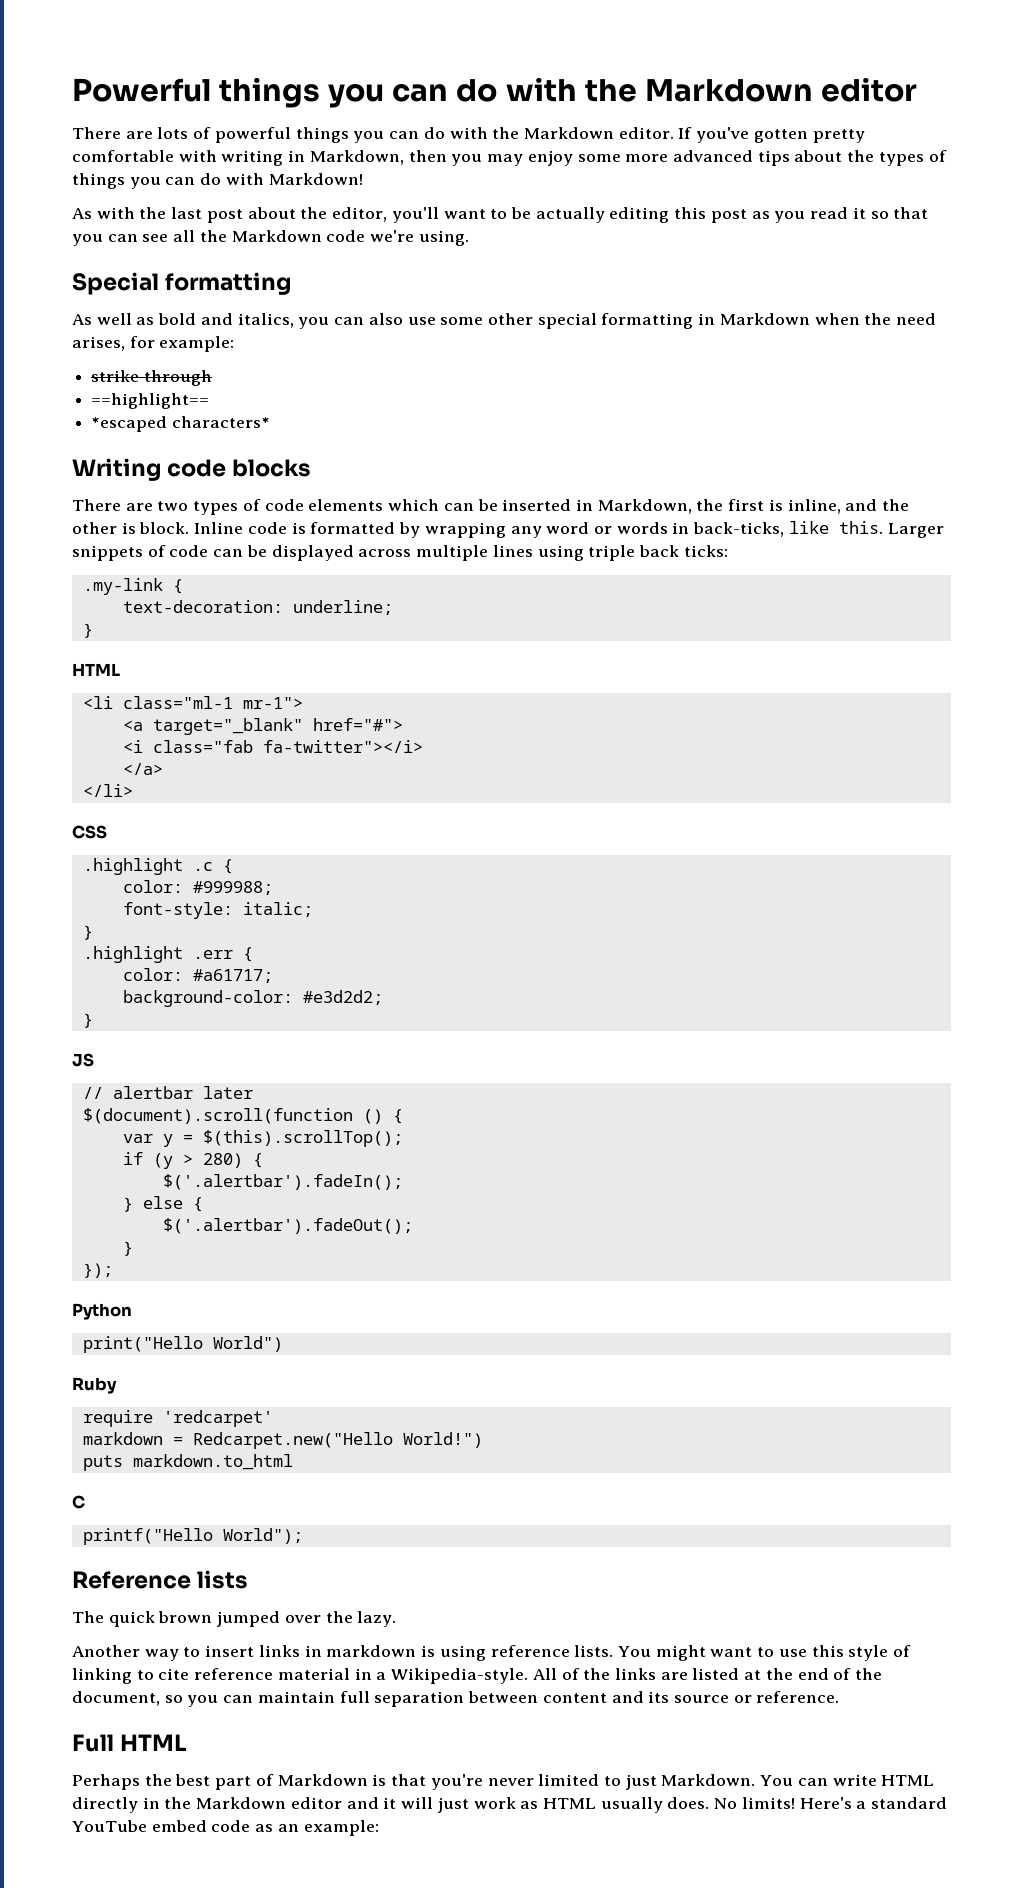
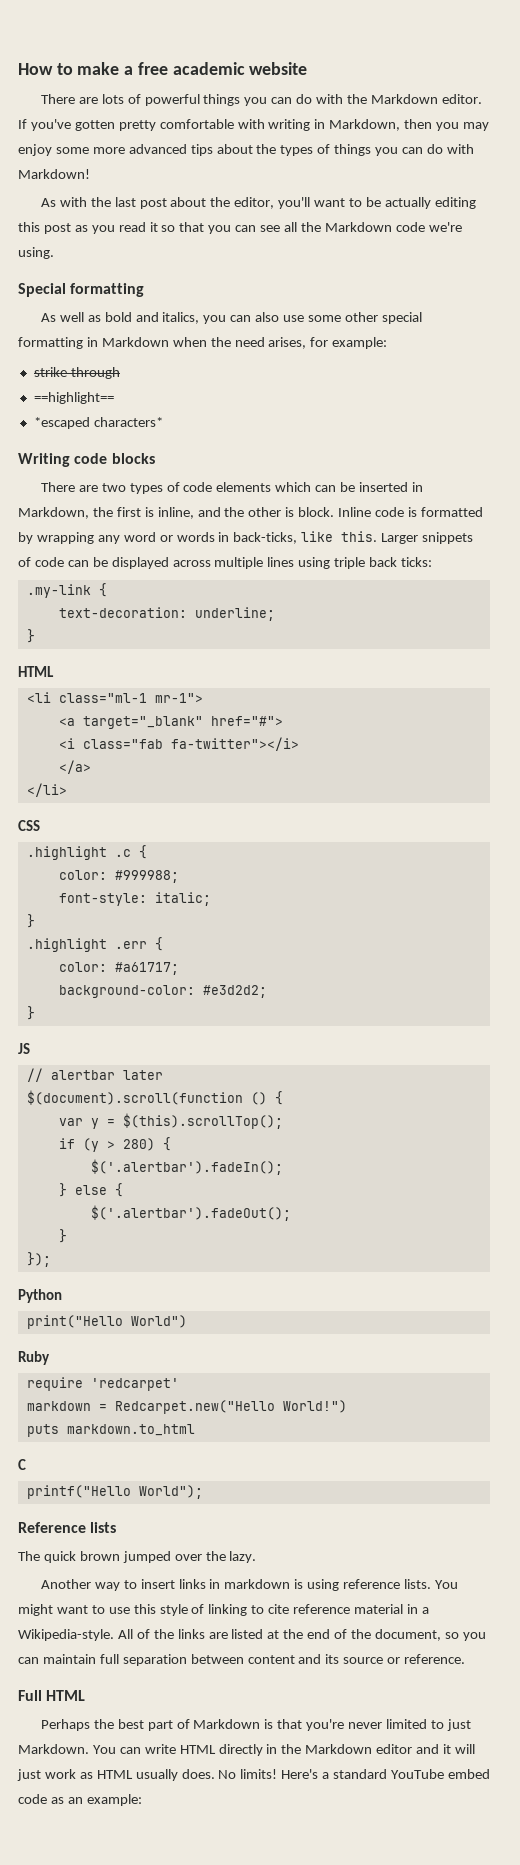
- Powerful things you can do with the Markdown editor
+ How to make a free academic website

